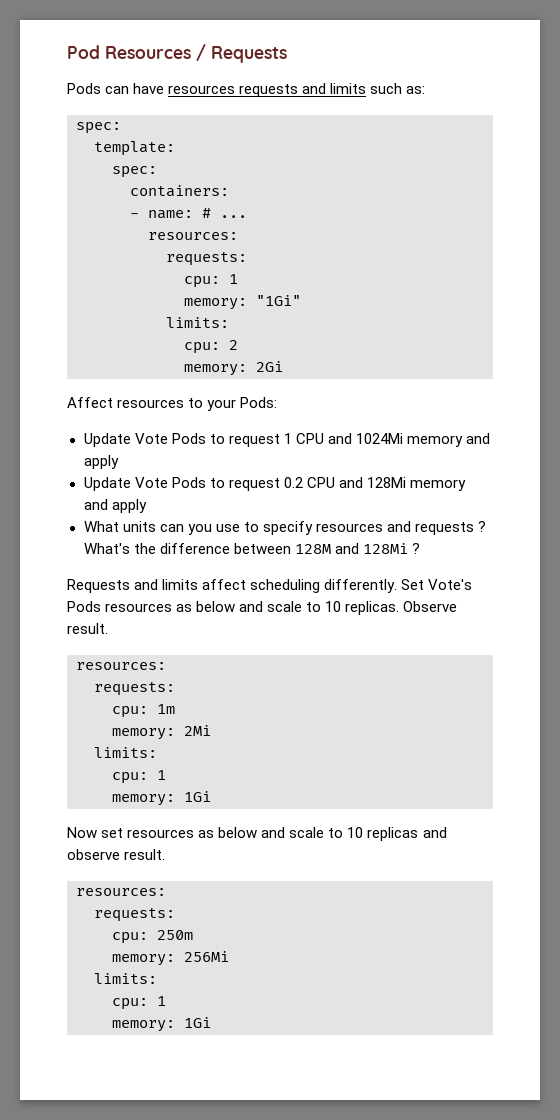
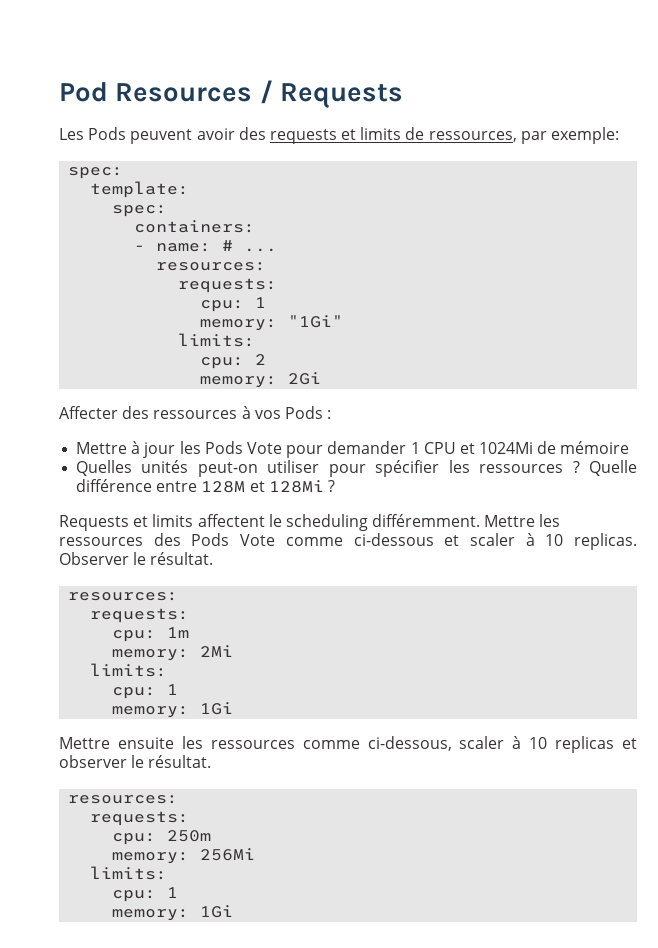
- Pods can have resources requests and limits such as:
+ Les Pods peuvent avoir des requests et limits de ressources, par exemple:
- Affect resources to your Pods:
- Update Vote Pods to request 1 CPU and 1024Mi memory and apply
- Update Vote Pods to request 0.2 CPU and 128Mi memory and apply
- What units can you use to specify resources and requests ? What's the difference between 128M and 128Mi ?
- Requests and limits affect scheduling differently. Set Vote's Pods resources as below and scale to 10 replicas. Observe result.
+ Affecter des ressources à vos Pods :
+ Mettre à jour les Pods Vote pour demander 1 CPU et 1024Mi de mémoire
+ Quelles unités peut-on utiliser pour spécifier les ressources ? Quelle différence entre 128M et 128Mi ?
+ Requests et limits affectent le scheduling différemment. Mettre les ressources des Pods Vote comme ci-dessous et scaler à 10 replicas. Observer le résultat.
- Now set resources as below and scale to 10 replicas and observe result.
+ Mettre ensuite les ressources comme ci-dessous, scaler à 10 replicas et observer le résultat.

